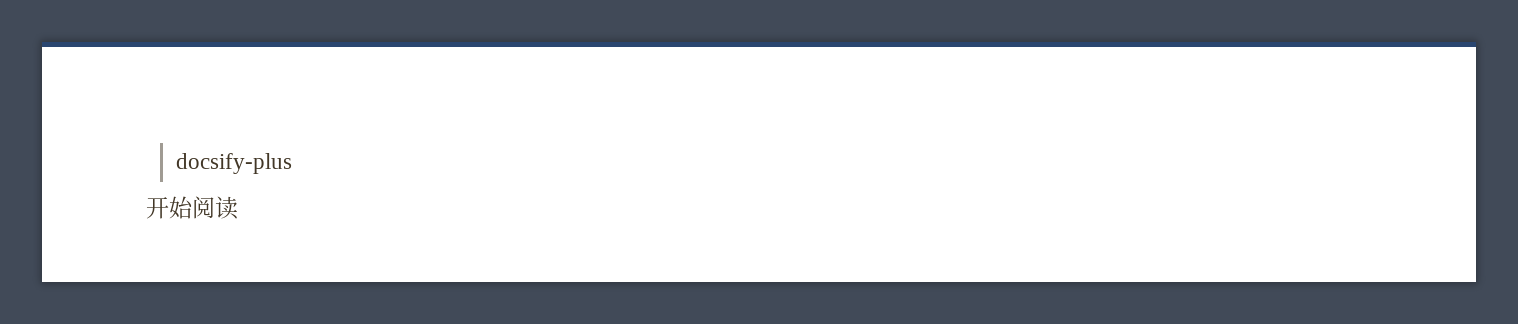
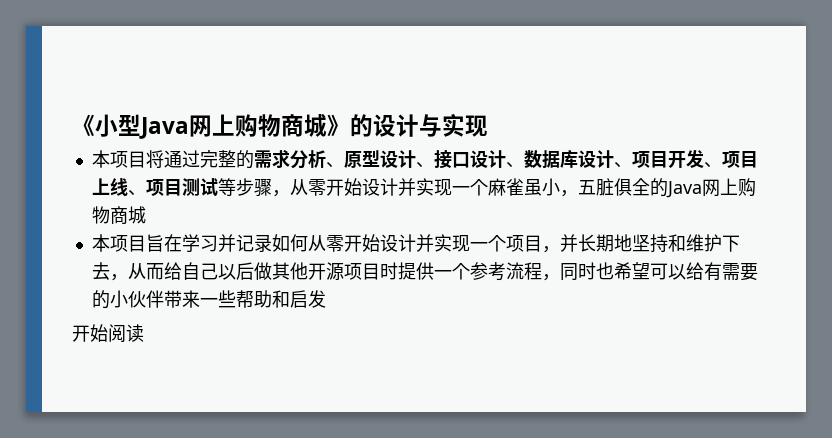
- docsify-plus
+ 《小型Java网上购物商城》的设计与实现
+ 本项目将通过完整的需求分析、原型设计、接口设计、数据库设计、项目开发、项目上线、项目测试等步骤，从零开始设计并实现一个麻雀虽小，五脏俱全的Java网上购物商城
+ 本项目旨在学习并记录如何从零开始设计并实现一个项目，并长期地坚持和维护下去，从而给自己以后做其他开源项目时提供一个参考流程，同时也希望可以给有需要的小伙伴带来一些帮助和启发

